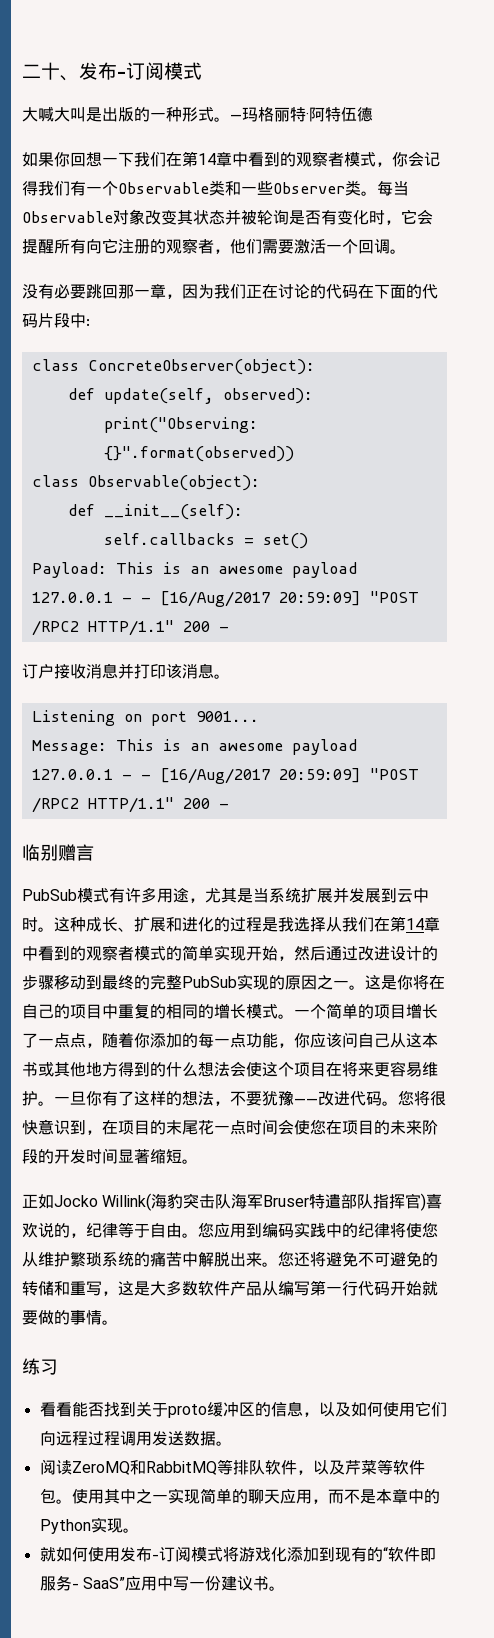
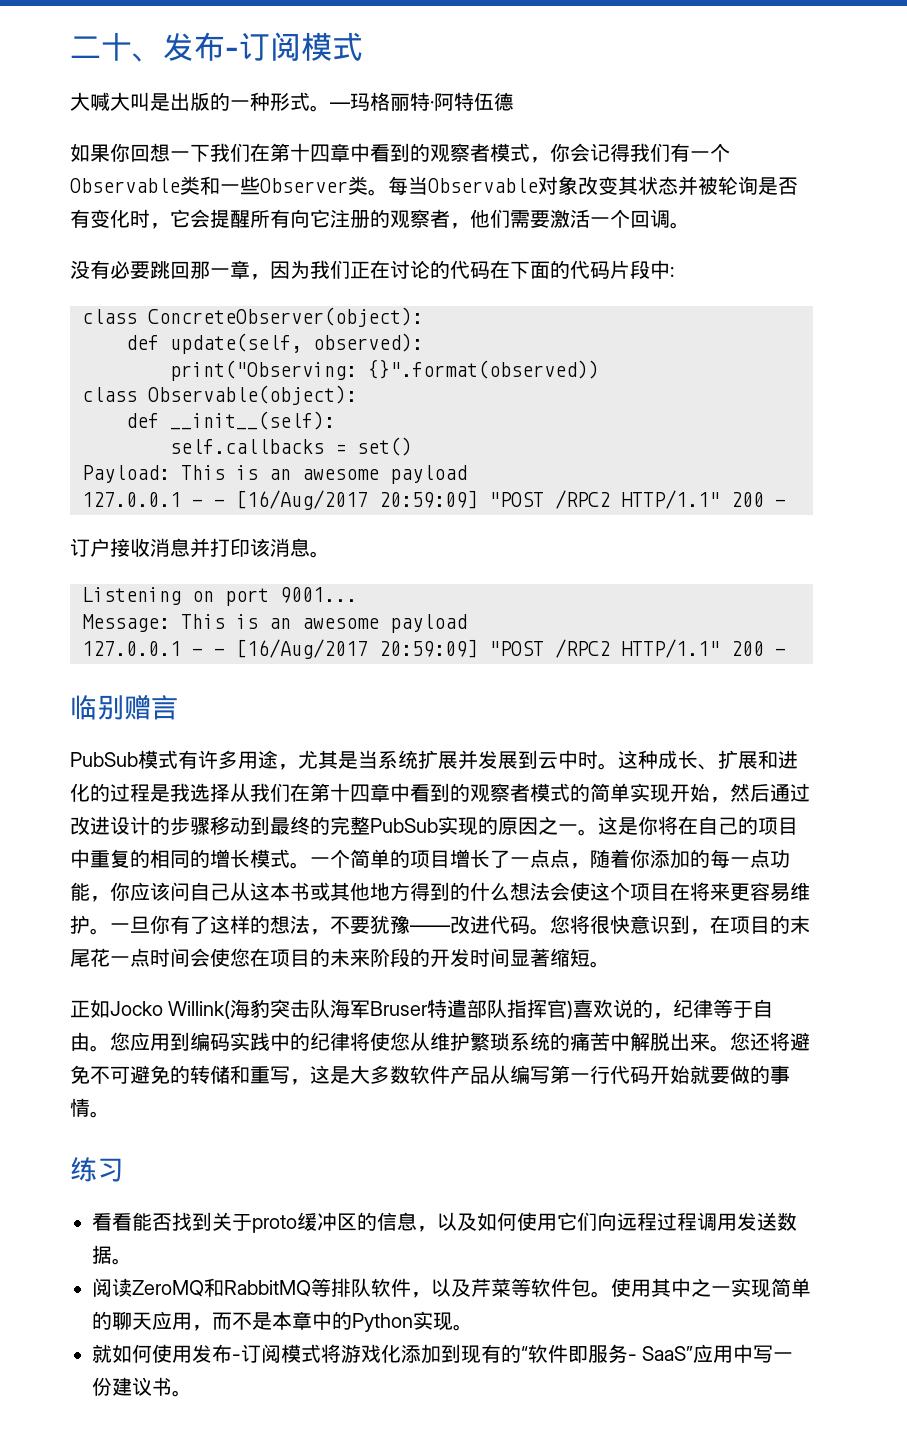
- 如果你回想一下我们在第14章中看到的观察者模式，你会记得我们有一个Observable类和一些Observer类。
+ 如果你回想一下我们在第十四章中看到的观察者模式，你会记得我们有一个Observable类和一些Observer类。
- 这种成长、扩展和进化的过程是我选择从我们在第14章中看到的观察者模式的简单实现开始，然后通过改进设计的步骤移动到最终的完整PubSub实现的原因之一。
+ 这种成长、扩展和进化的过程是我选择从我们在第十四章中看到的观察者模式的简单实现开始，然后通过改进设计的步骤移动到最终的完整PubSub实现的原因之一。

